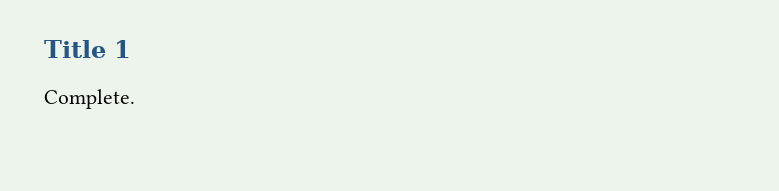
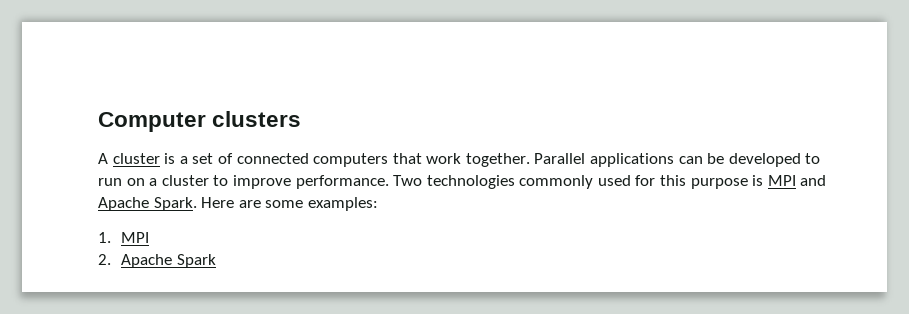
- Title 1
- Complete.
+ Computer clusters
+ A cluster is a set of connected computers that work together. Parallel applications can be developed to run on a cluster to improve performance. Two technologies commonly used for this purpose is MPI and Apache Spark. Here are some examples:
+ 1. MPI
+ 2. Apache Spark

